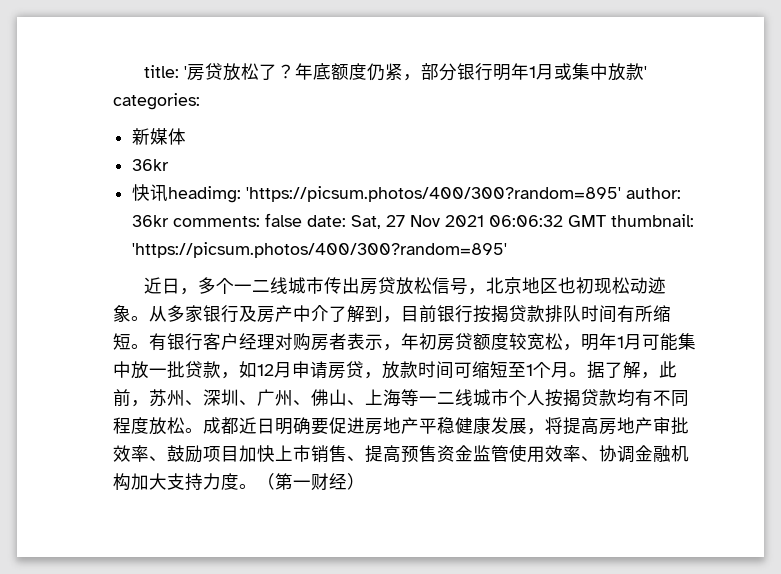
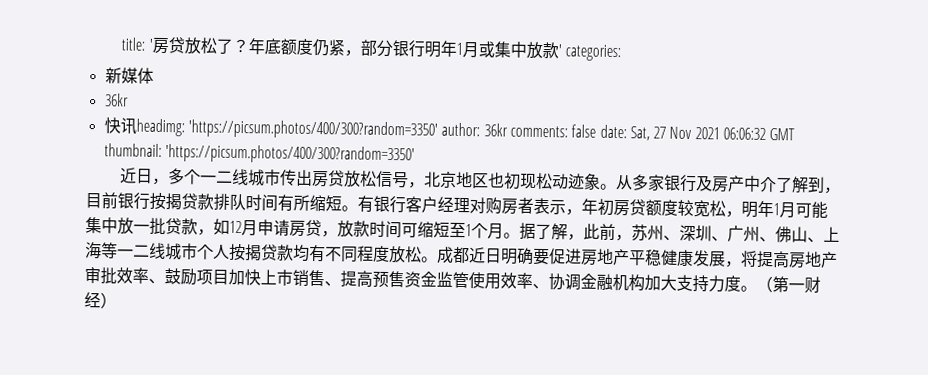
- 快讯headimg: 'https://picsum.photos/400/300?random=895' author: 36kr comments: false date: Sat, 27 Nov 2021 06:06:32 GMT thumbnail: 'https://picsum.photos/400/300?random=895'
+ 快讯headimg: 'https://picsum.photos/400/300?random=3350' author: 36kr comments: false date: Sat, 27 Nov 2021 06:06:32 GMT thumbnail: 'https://picsum.photos/400/300?random=3350'

